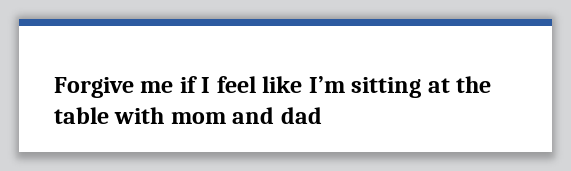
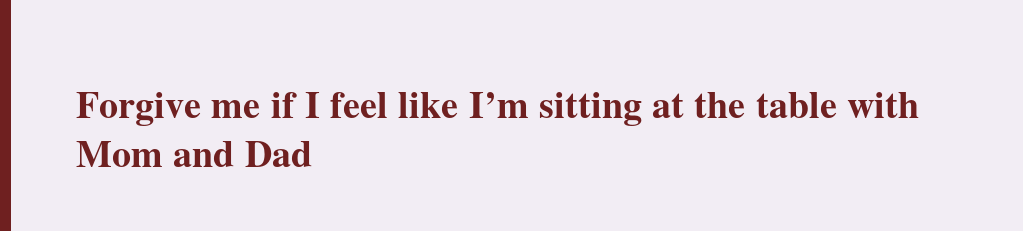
- Forgive me if I feel like I’m sitting at the table with mom and dad
+ Forgive me if I feel like I’m sitting at the table with Mom and Dad

